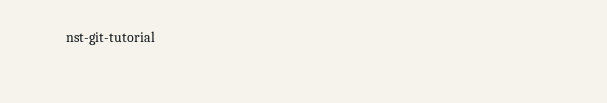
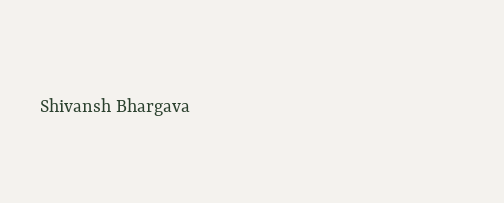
- nst-git-tutorial
+ Shivansh Bhargava

